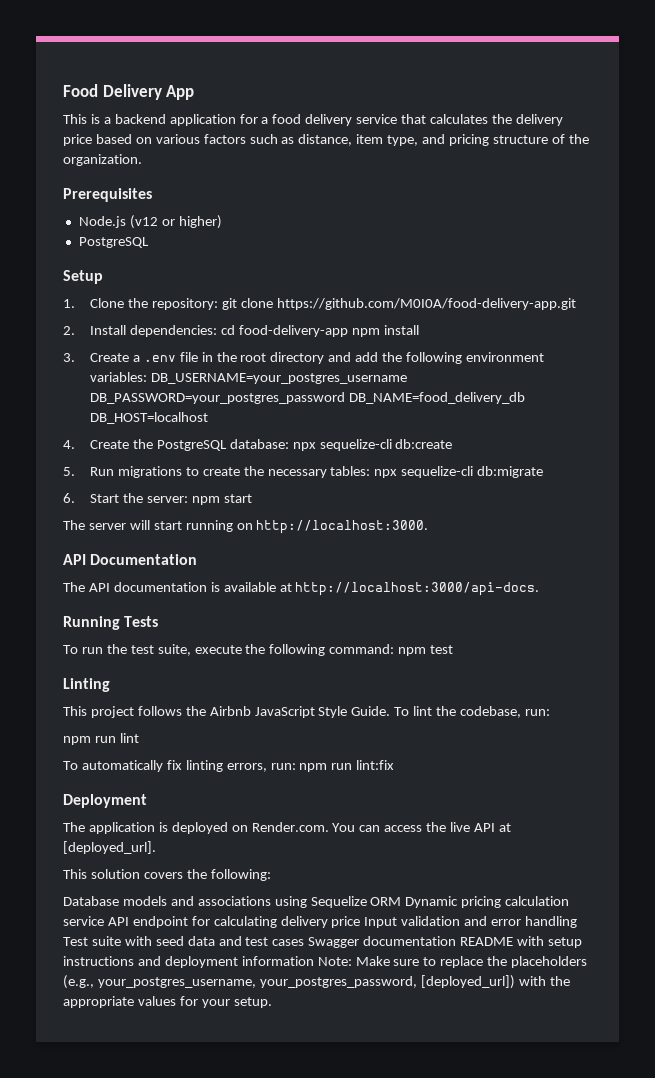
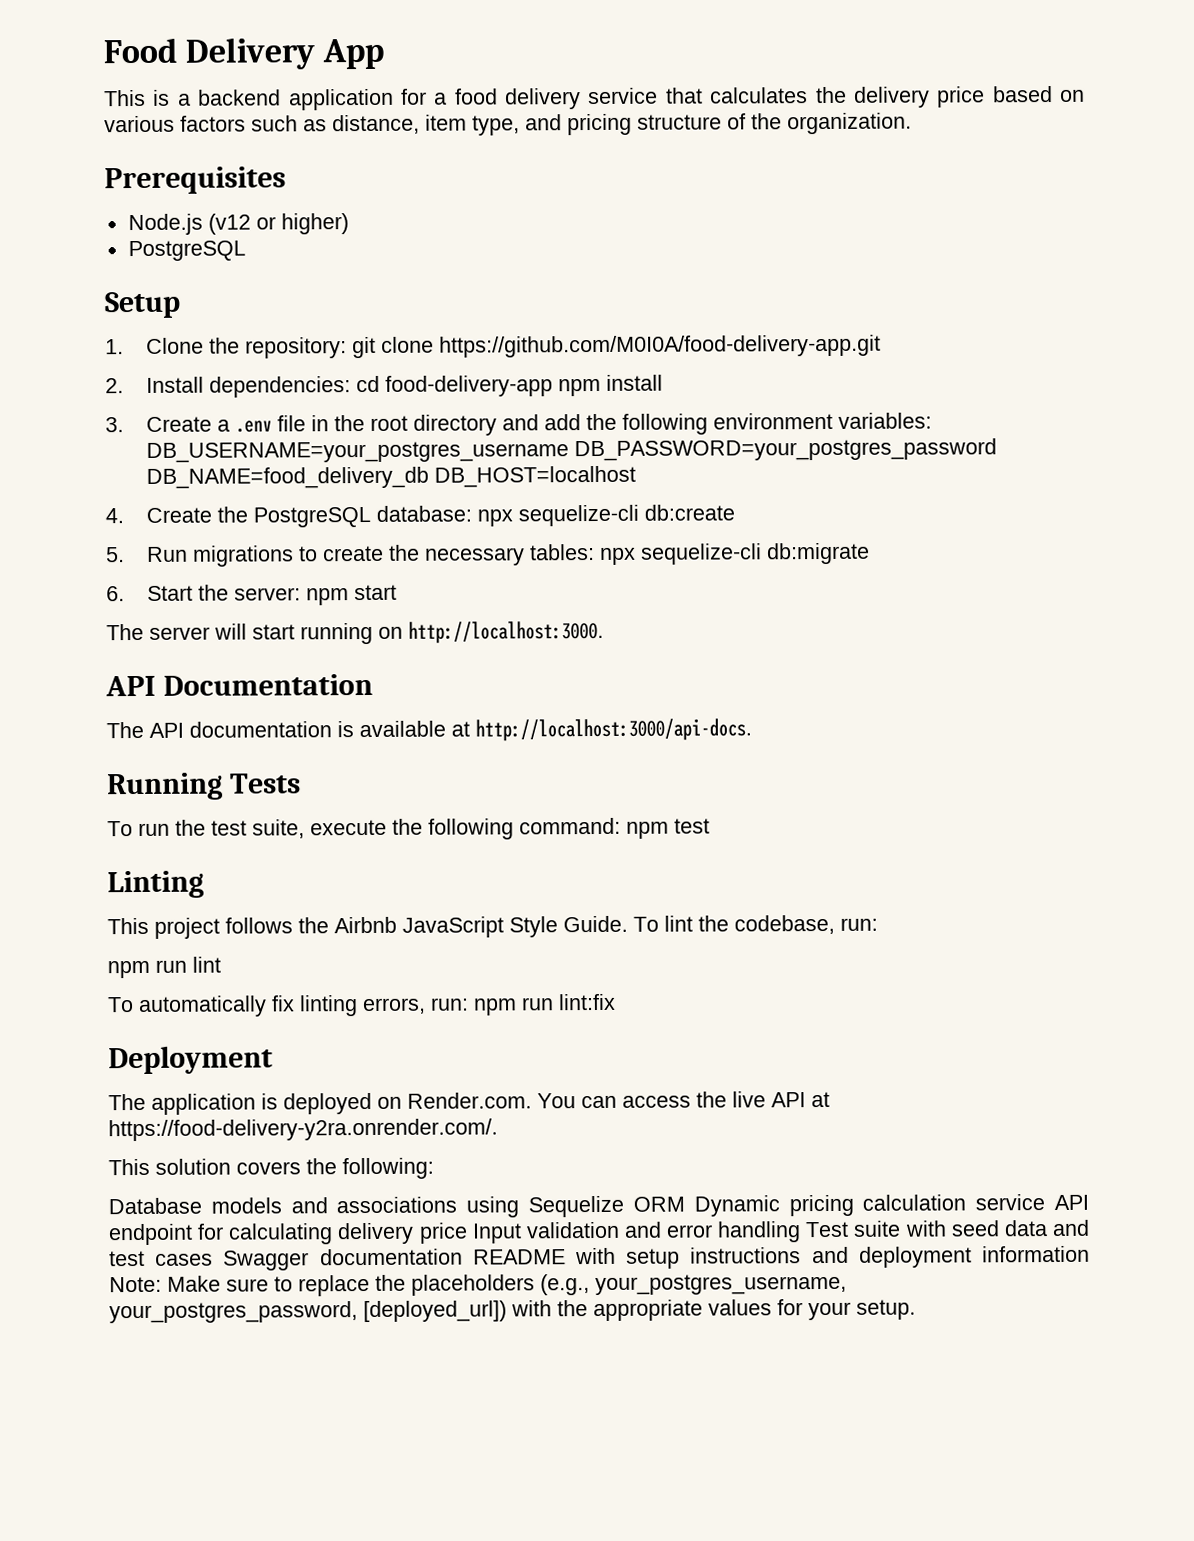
- The application is deployed on Render.com. You can access the live API at [deployed_url].
+ The application is deployed on Render.com. You can access the live API at https://food-delivery-y2ra.onrender.com/.

